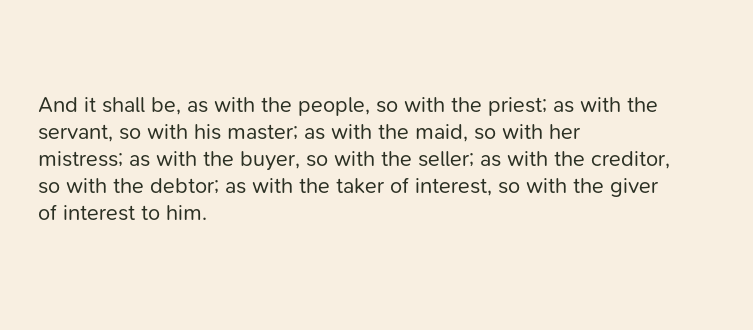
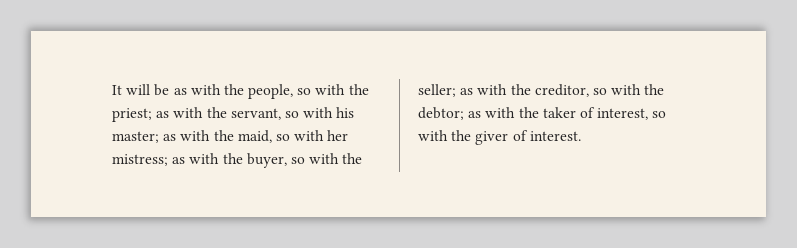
- And it shall be, as with the people, so with the priest; as with the servant, so with his master; as with the maid, so with her mistress; as with the buyer, so with the seller; as with the creditor, so with the debtor; as with the taker of interest, so with the giver of interest to him.
+ It will be as with the people, so with the priest; as with the servant, so with his master; as with the maid, so with her mistress; as with the buyer, so with the seller; as with the creditor, so with the debtor; as with the taker of interest, so with the giver of interest.

